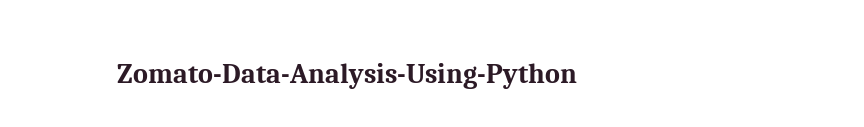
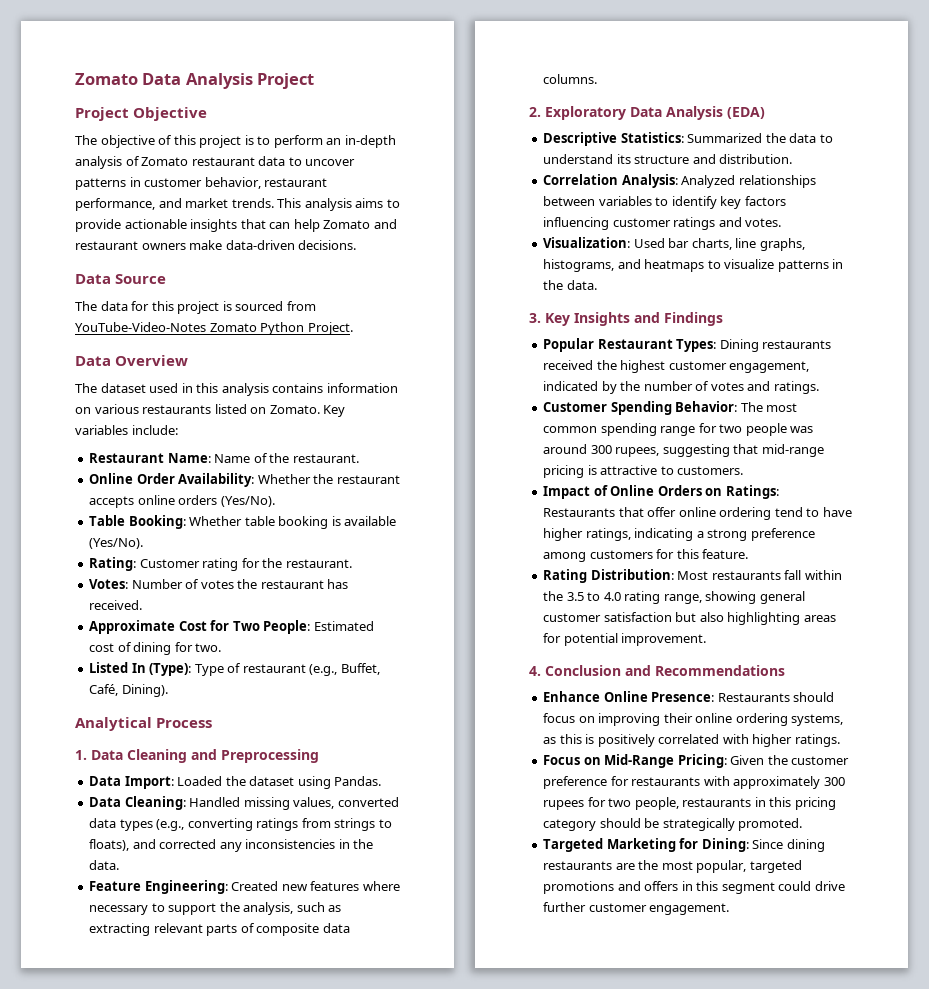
- Zomato-Data-Analysis-Using-Python
+ Zomato Data Analysis Project
+ Project Objective
+ The objective of this project is to perform an in-depth analysis of Zomato restaurant data to uncover patterns in customer behavior, restaurant performance, and market trends. This analysis aims to provide actionable insights that can help Zomato and restaurant owners make data-driven decisions.
+ Data Source
+ The data for this project is sourced from YouTube-Video-Notes Zomato Python Project.
+ Data Overview
+ The dataset used in this analysis contains information on various restaurants listed on Zomato. Key variables include:
+ Restaurant Name: Name of the restaurant.
+ Online Order Availability: Whether the restaurant accepts online orders (Yes/No).
+ Table Booking: Whether table booking is available (Yes/No).
+ Rating: Customer rating for the restaurant.
+ Votes: Number of votes the restaurant has received.
+ Approximate Cost for Two People: Estimated cost of dining for two.
+ Listed In (Type): Type of restaurant (e.g., Buffet, Café, Dining).
+ Analytical Process
+ 1. Data Cleaning and Preprocessing
+ Data Import: Loaded the dataset using Pandas.
+ Data Cleaning: Handled missing values, converted data types (e.g., converting ratings from strings to floats), and corrected any inconsistencies in the data.
+ Feature Engineering: Created new features where necessary to support the analysis, such as extracting relevant parts of composite data columns.
+ 2. Exploratory Data Analysis (EDA)
+ Descriptive Statistics: Summarized the data to understand its structure and distribution.
+ Correlation Analysis: Analyzed relationships between variables to identify key factors influencing customer ratings and votes.
+ Visualization: Used bar charts, line graphs, histograms, and heatmaps to visualize patterns in the data.
+ 3. Key Insights and Findings
+ Popular Restaurant Types: Dining restaurants received the highest customer engagement, indicated by the number of votes and ratings.
+ Customer Spending Behavior: The most common spending range for two people was around 300 rupees, suggesting that mid-range pricing is attractive to customers.
+ Impact of Online Orders on Ratings: Restaurants that offer online ordering tend to have higher ratings, indicating a strong preference among customers for this feature.
+ Rating Distribution: Most restaurants fall within the 3.5 to 4.0 rating range, showing general customer satisfaction but also highlighting areas for potential improvement.
+ 4. Conclusion and Recommendations
+ Enhance Online Presence: Restaurants should focus on improving their online ordering systems, as this is positively correlated with higher ratings.
+ Focus on Mid-Range Pricing: Given the customer preference for restaurants with approximately 300 rupees for two people, restaurants in this pricing category should be strategically promoted.
+ Targeted Marketing for Dining: Since dining restaurants are the most popular, targeted promotions and offers in this segment could drive further customer engagement.

